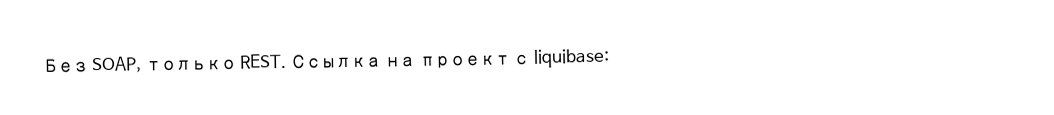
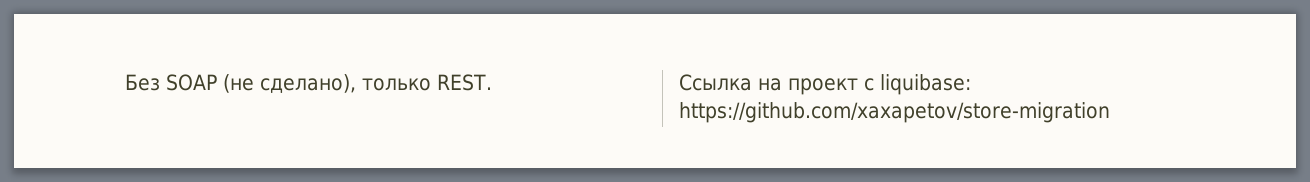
- Без SOAP, только REST. Ссылка на проект с liquibase:
+ Без SOAP (не сделано), только REST.
+ Ссылка на проект с liquibase: https://github.com/xaxapetov/store-migration

